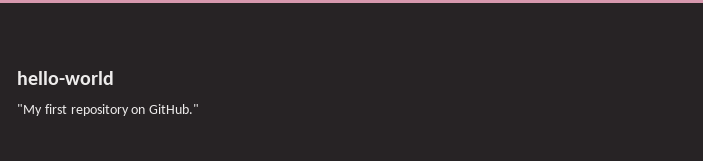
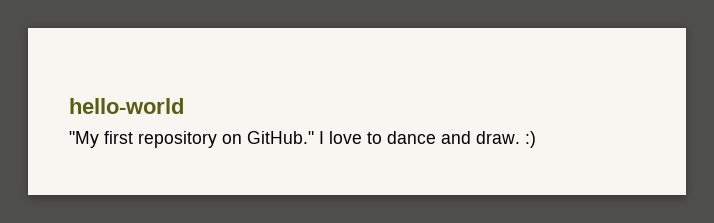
+ I love to dance and draw. :)

